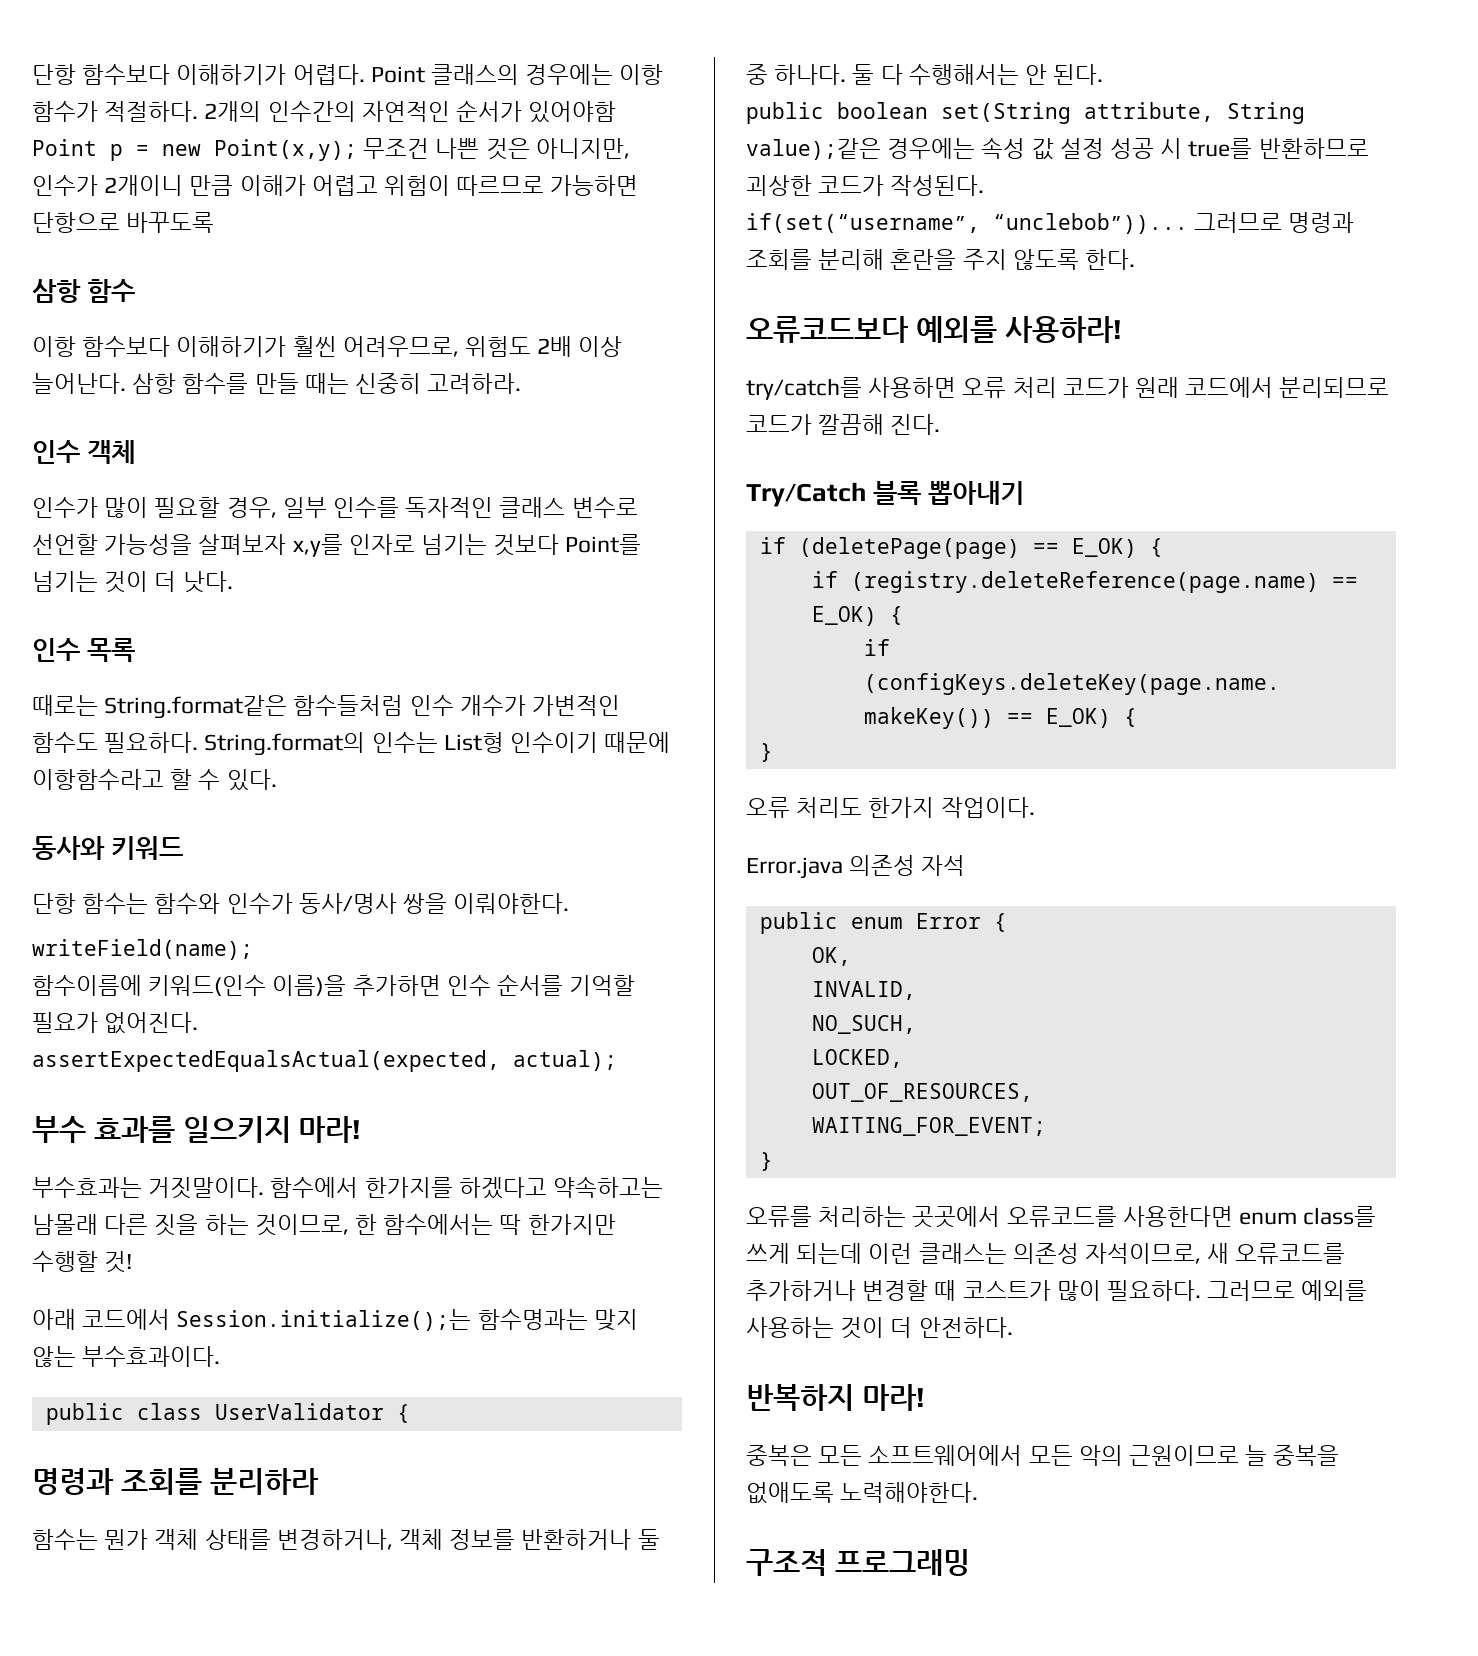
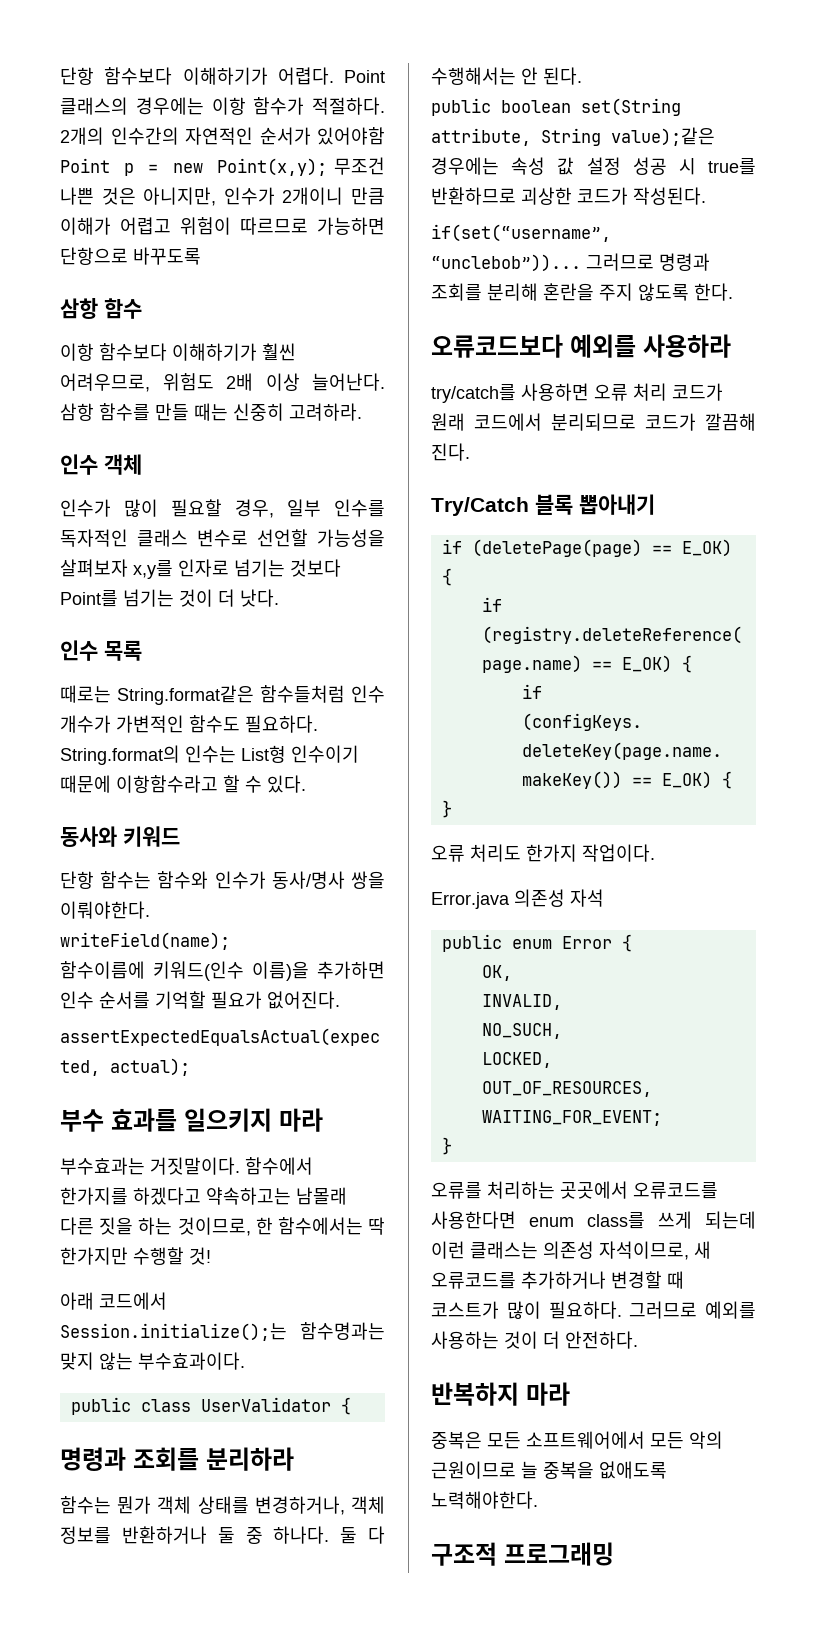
- 부수 효과를 일으키지 마라!
+ 부수 효과를 일으키지 마라
- 오류코드보다 예외를 사용하라!
+ 오류코드보다 예외를 사용하라
- 반복하지 마라!
+ 반복하지 마라

